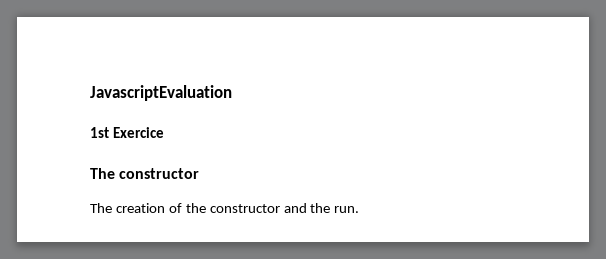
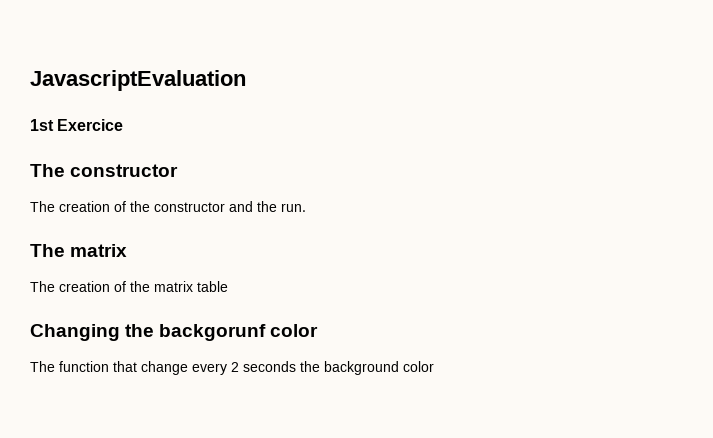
+ The matrix
+ The creation of the matrix table
+ Changing the backgorunf color
+ The function that change every 2 seconds the background color

